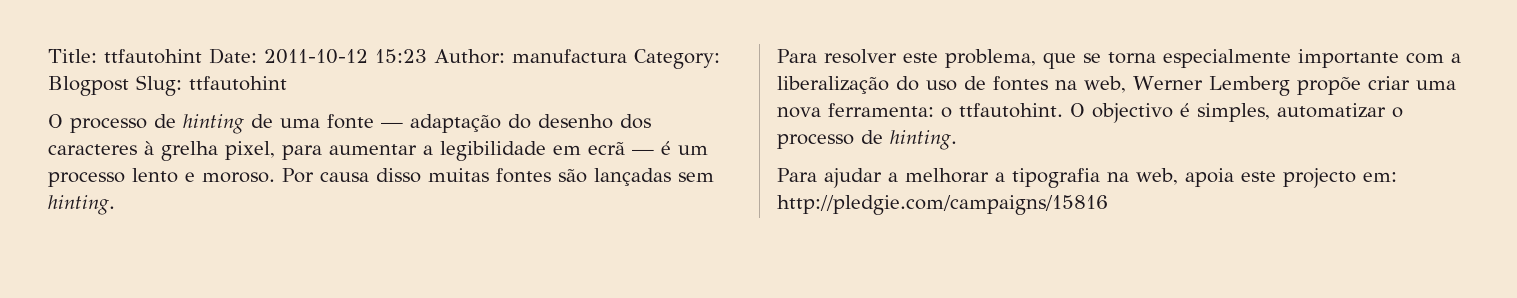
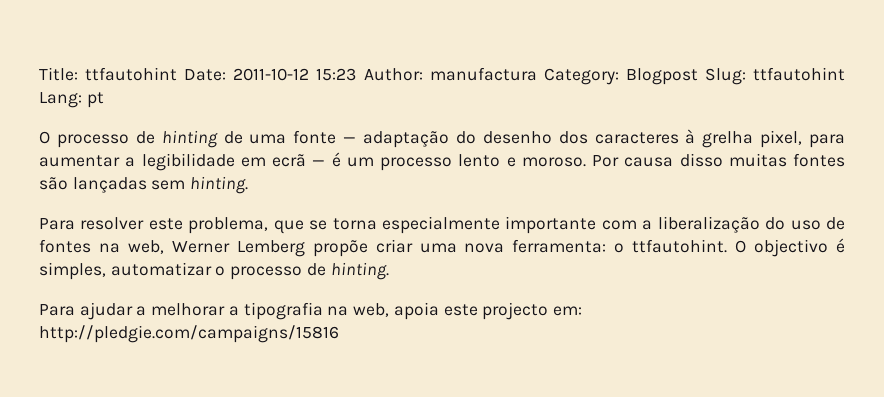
- Title: ttfautohint Date: 2011-10-12 15:23 Author: manufactura Category: Blogpost Slug: ttfautohint
+ Title: ttfautohint Date: 2011-10-12 15:23 Author: manufactura Category: Blogpost Slug: ttfautohint Lang: pt

